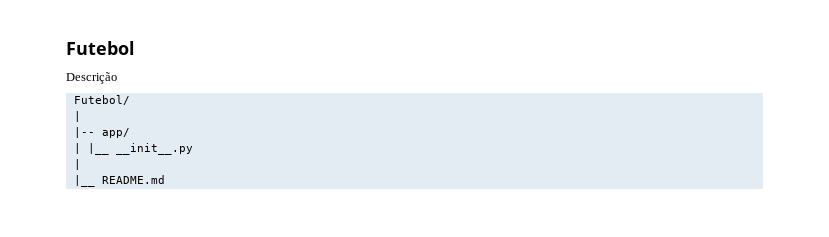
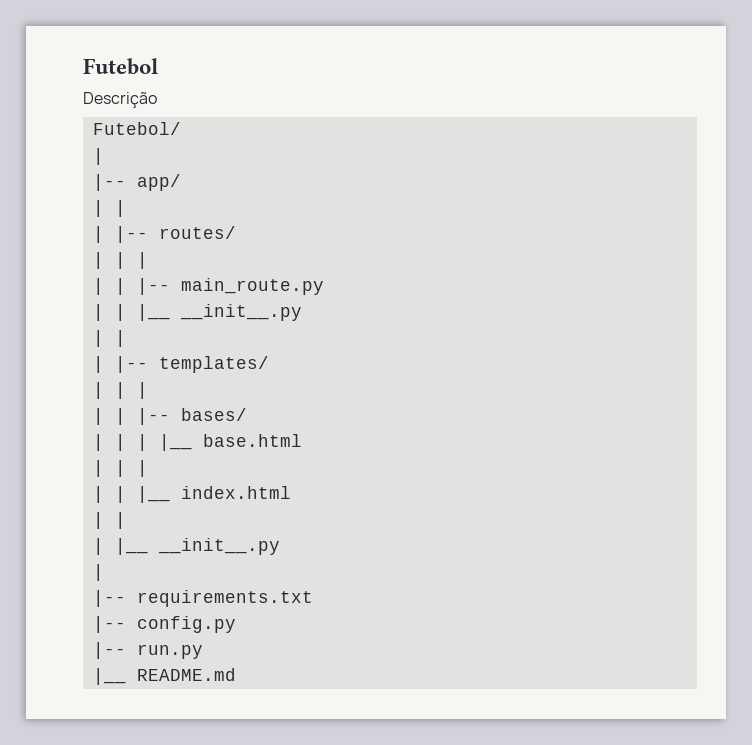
  |-- app/
+ | |
+ | |-- routes/
+ | | |
+ | | |-- main_route.py
+ | | |__ __init__.py
+ | |
+ | |-- templates/
+ | | |
+ | | |-- bases/
+ | | | |__ base.html
+ | | |
+ | | |__ index.html
+ | |
  | |__ __init__.py
  |
+ |-- requirements.txt
+ |-- config.py
+ |-- run.py

